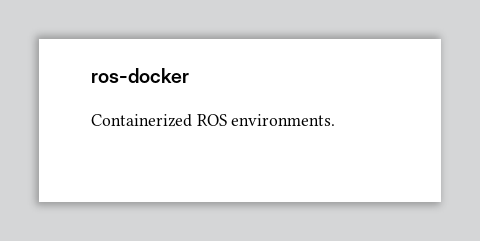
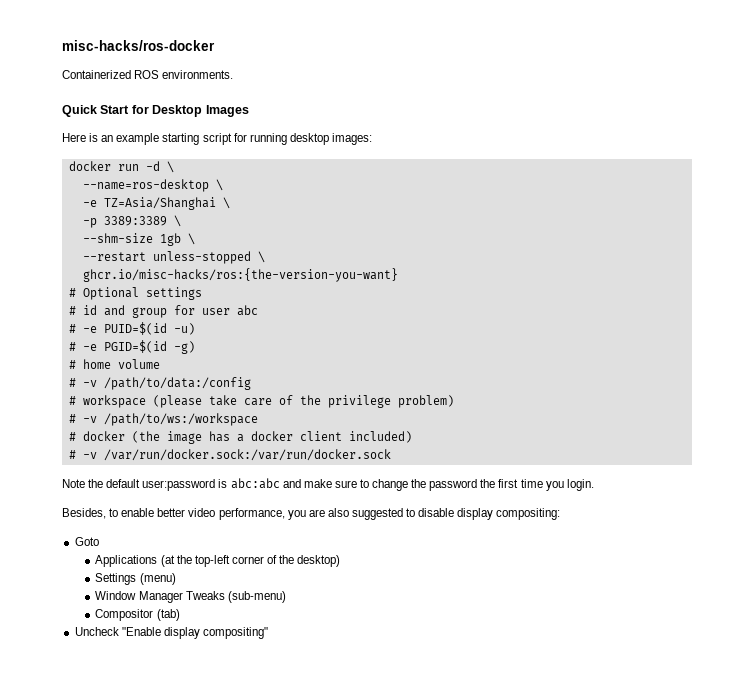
- ros-docker
+ misc-hacks/ros-docker
+ Quick Start for Desktop Images
+ Here is an example starting script for running desktop images:
+ docker run -d \
+ --name=ros-desktop \
+ -e TZ=Asia/Shanghai \
+ -p 3389:3389 \
+ --shm-size 1gb \
+ --restart unless-stopped \
+ ghcr.io/misc-hacks/ros:{the-version-you-want}
+ # Optional settings
+ # id and group for user abc
+ # -e PUID=$(id -u)
+ # -e PGID=$(id -g)
+ # home volume
+ # -v /path/to/data:/config
+ # workspace (please take care of the privilege problem)
+ # -v /path/to/ws:/workspace
+ # docker (the image has a docker client included)
+ # -v /var/run/docker.sock:/var/run/docker.sock
+ Note the default user:password is abc:abc and make sure to change the password the first time you login.
+ Besides, to enable better video performance, you are also suggested to disable display compositing:
+ Goto
+ Applications (at the top-left corner of the desktop)
+ Settings (menu)
+ Window Manager Tweaks (sub-menu)
+ Compositor (tab)
+ Uncheck "Enable display compositing"

